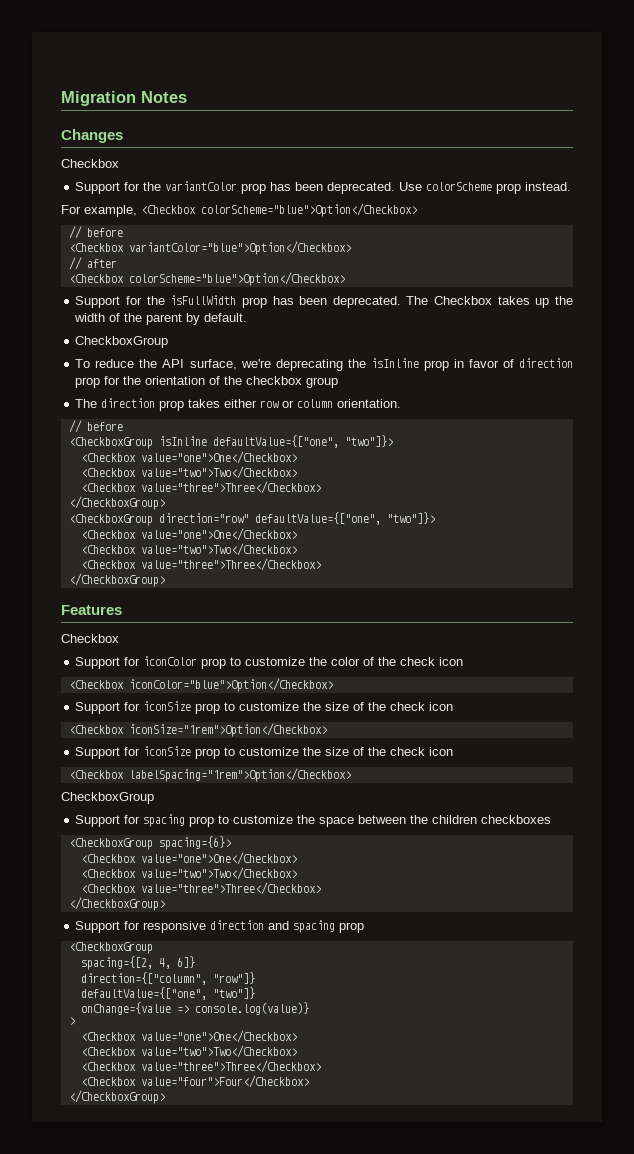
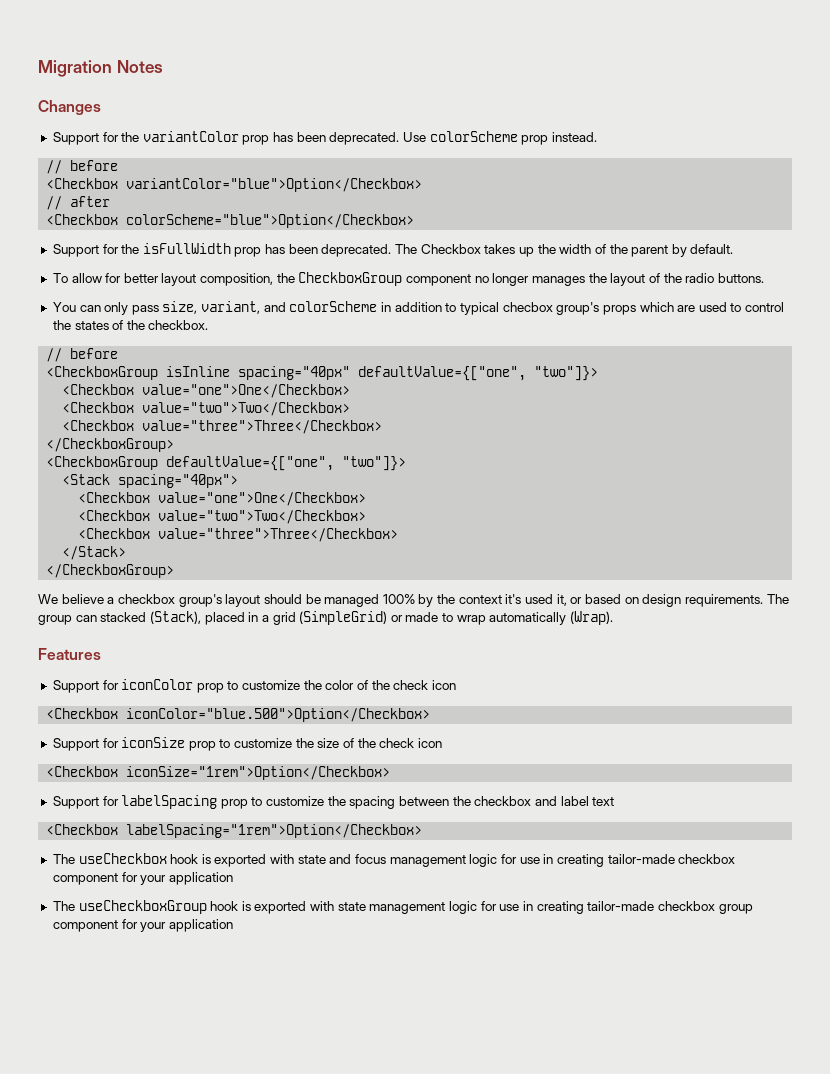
  Changes
- Checkbox
- For example, <Checkbox colorScheme="blue">Option</Checkbox>
  The Checkbox takes up the width of the parent by default.
- CheckboxGroup
- To reduce the API surface, we're deprecating the isInline prop in favor of direction prop for the orientation of the checkbox group
- The direction prop takes either row or column orientation.
+ To allow for better layout composition, the CheckboxGroup component no longer manages the layout of the radio buttons.
+ You can only pass size, variant, and colorScheme in addition to typical checbox group's props which are used to control the states of the checkbox.
- <CheckboxGroup isInline defaultValue={["one", "two"]}>
+ <CheckboxGroup isInline spacing="40px" defaultValue={["one", "two"]}>
- <CheckboxGroup direction="row" defaultValue={["one", "two"]}>
+ <CheckboxGroup defaultValue={["one", "two"]}>
+ <Stack spacing="40px">
  <Checkbox value="one">One</Checkbox>
  <Checkbox value="two">Two</Checkbox>
  <Checkbox value="three">Three</Checkbox>
+ </Stack>
  </CheckboxGroup>
+ We believe a checkbox group's layout should be managed 100% by the context it's used it, or based on design requirements. The group can stacked (Stack), placed in a grid (SimpleGrid) or made to wrap automatically (Wrap).
  Features
- Checkbox
- <Checkbox iconColor="blue">Option</Checkbox>
+ <Checkbox iconColor="blue.500">Option</Checkbox>
  <Checkbox iconSize="1rem">Option</Checkbox>
- Support for iconSize prop to customize the size of the check icon
+ Support for labelSpacing prop to customize the spacing between the checkbox and label text
  <Checkbox labelSpacing="1rem">Option</Checkbox>
- CheckboxGroup
- Support for spacing prop to customize the space between the children checkboxes
- <CheckboxGroup spacing={6}>
- <Checkbox value="one">One</Checkbox>
- <Checkbox value="two">Two</Checkbox>
- <Checkbox value="three">Three</Checkbox>
- </CheckboxGroup>
- Support for responsive direction and spacing prop
- <CheckboxGroup
- spacing={[2, 4, 6]}
- direction={["column", "row"]}
- defaultValue={["one", "two"]}
- onChange={value => console.log(value)}
- >
- <Checkbox value="one">One</Checkbox>
- <Checkbox value="two">Two</Checkbox>
- <Checkbox value="three">Three</Checkbox>
- <Checkbox value="four">Four</Checkbox>
- </CheckboxGroup>
+ The useCheckbox hook is exported with state and focus management logic for use in creating tailor-made checkbox component for your application
+ The useCheckboxGroup hook is exported with state management logic for use in creating tailor-made checkbox group component for your application

